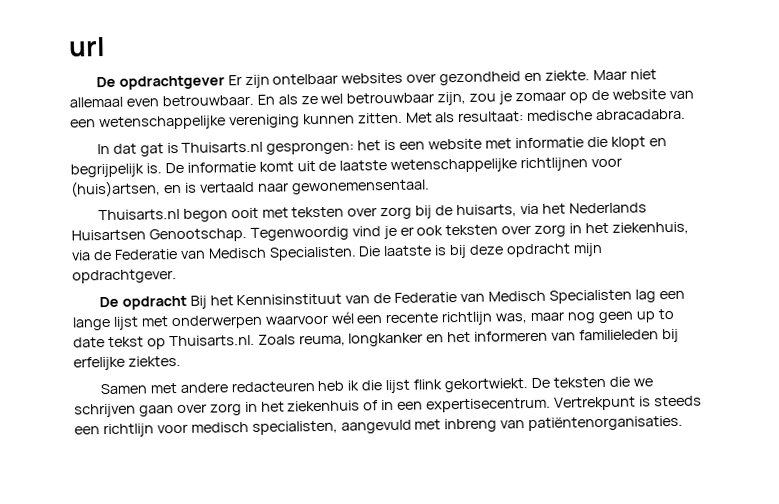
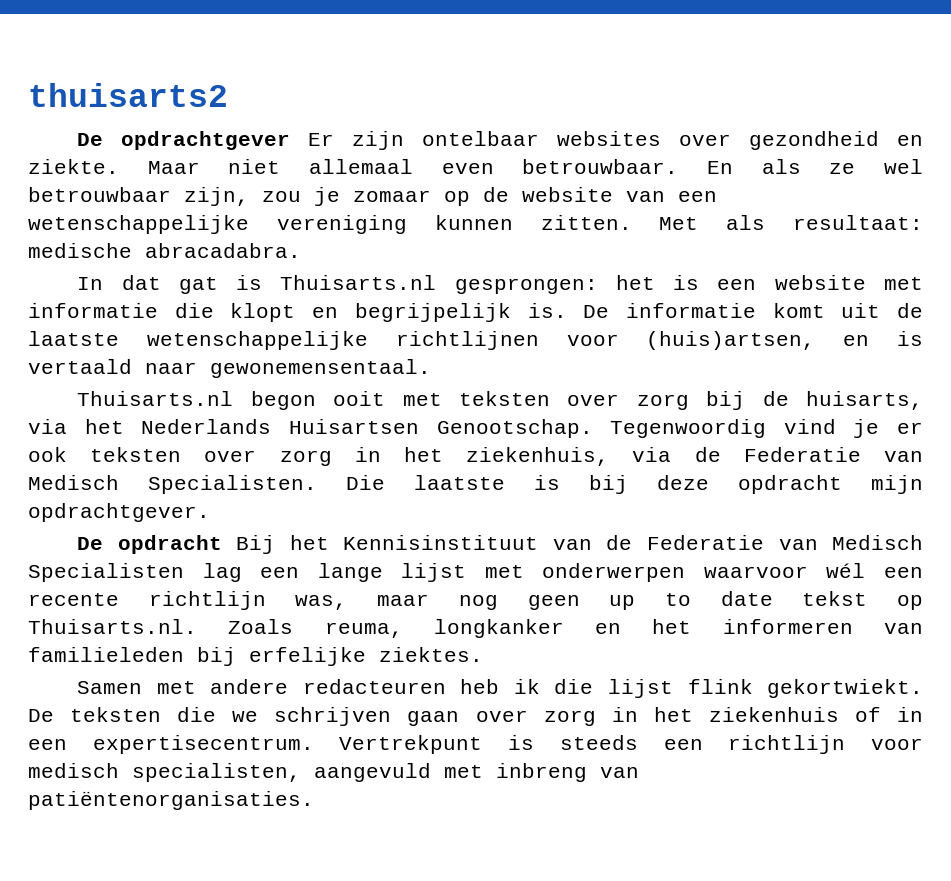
- url
+ thuisarts2

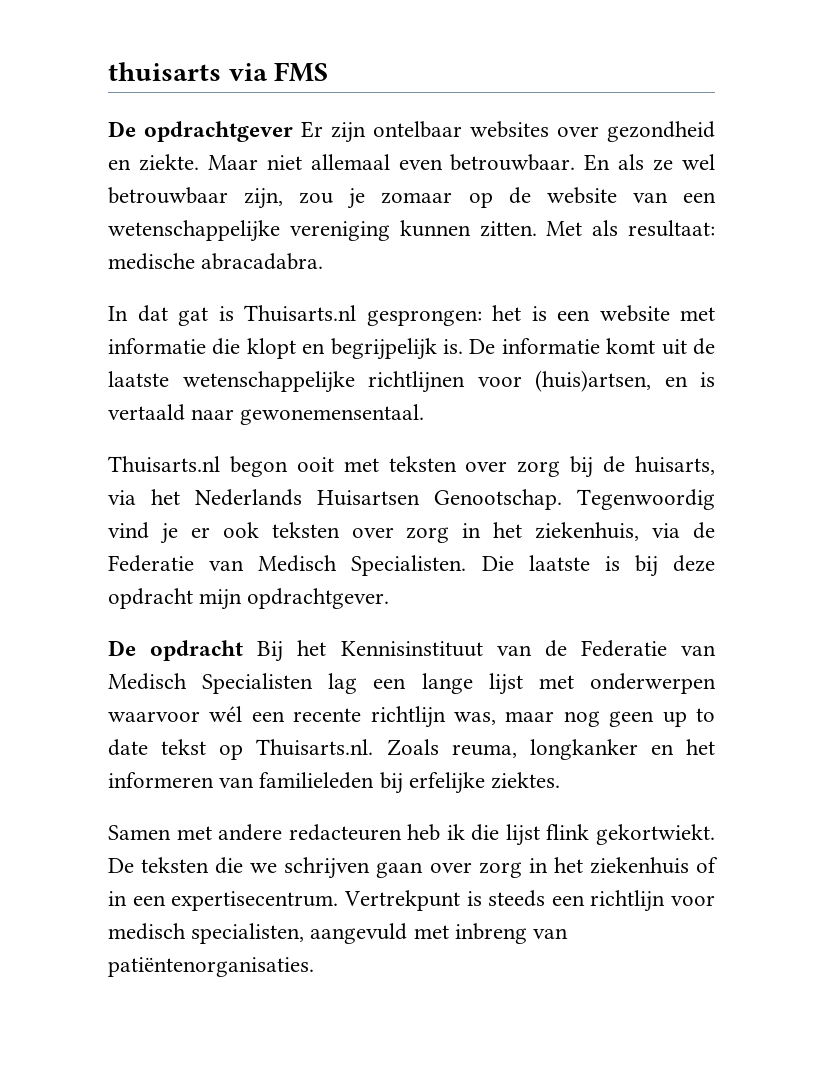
- thuisarts2
+ thuisarts via FMS

